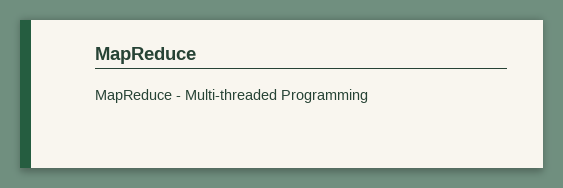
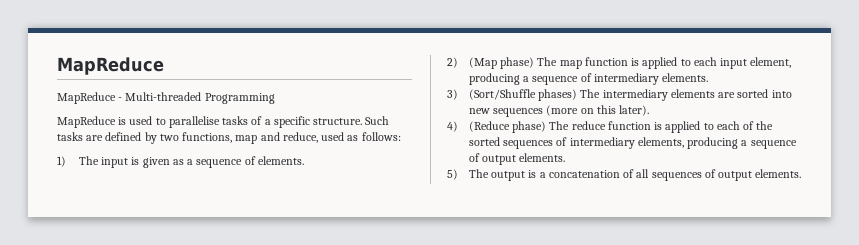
+ MapReduce is used to parallelise tasks of a specific structure. Such tasks are defined by two functions, map and reduce, used as follows:
+ 1) The input is given as a sequence of elements.
+ 2) (Map phase) The map function is applied to each input element, producing a sequence of intermediary elements.
+ 3) (Sort/Shuffle phases) The intermediary elements are sorted into new sequences (more on this later).
+ 4) (Reduce phase) The reduce function is applied to each of the sorted sequences of intermediary elements, producing a sequence of output elements.
+ 5) The output is a concatenation of all sequences of output elements.

